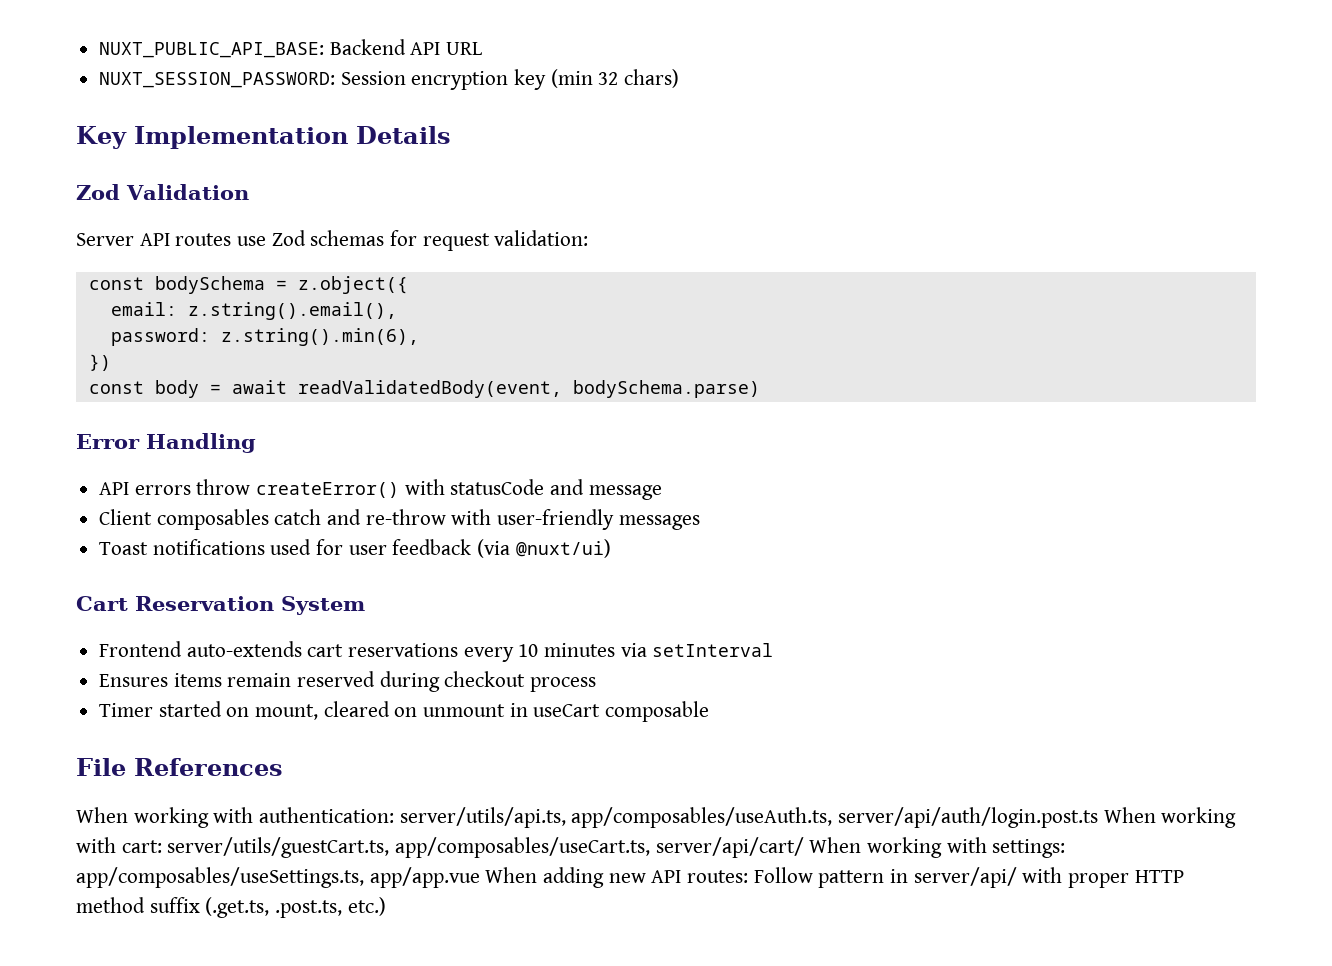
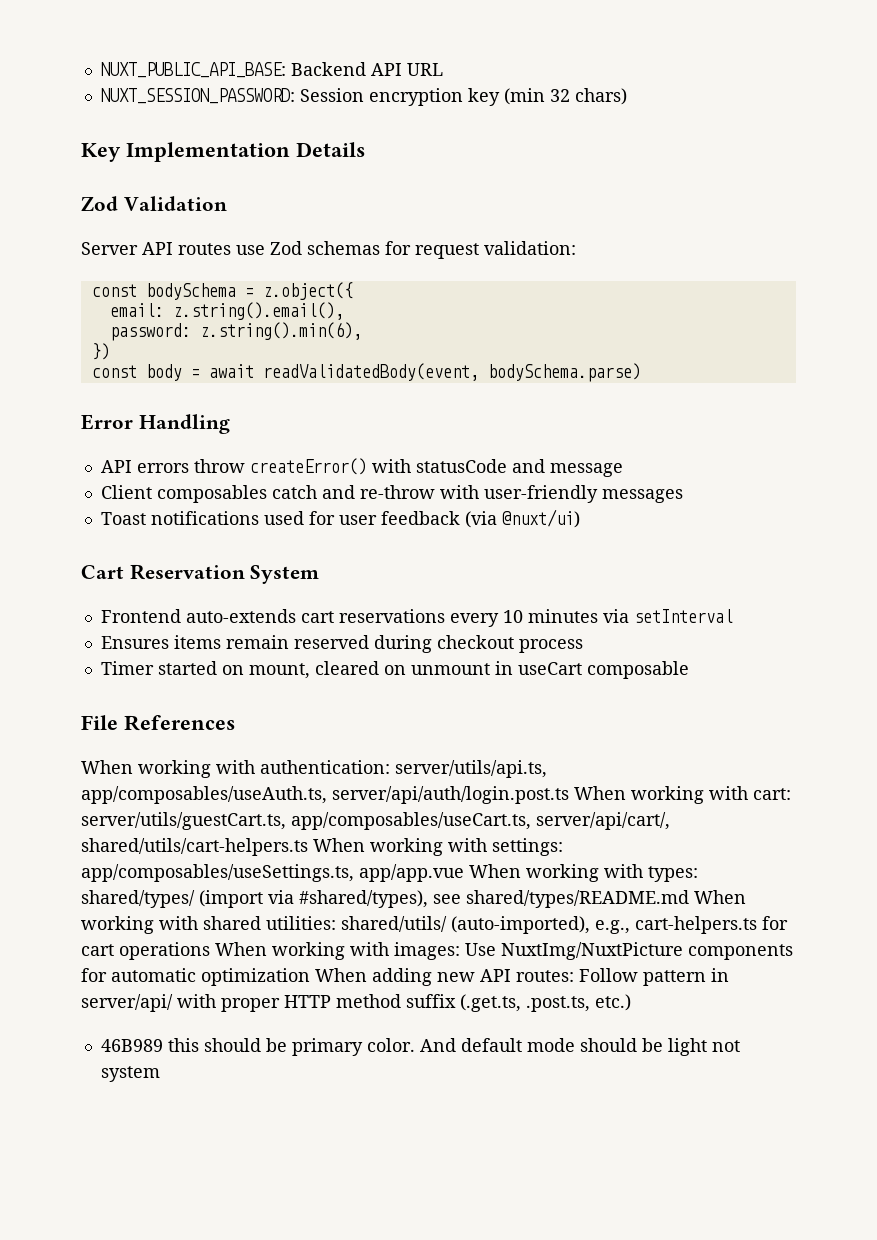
- When working with authentication: server/utils/api.ts, app/composables/useAuth.ts, server/api/auth/login.post.ts When working with cart: server/utils/guestCart.ts, app/composables/useCart.ts, server/api/cart/ When working with settings: app/composables/useSettings.ts, app/app.vue When adding new API routes: Follow pattern in server/api/ with proper HTTP method suffix (.get.ts, .post.ts, etc.)
+ When working with authentication: server/utils/api.ts, app/composables/useAuth.ts, server/api/auth/login.post.ts When working with cart: server/utils/guestCart.ts, app/composables/useCart.ts, server/api/cart/, shared/utils/cart-helpers.ts When working with settings: app/composables/useSettings.ts, app/app.vue When working with types: shared/types/ (import via #shared/types), see shared/types/README.md When working with shared utilities: shared/utils/ (auto-imported), e.g., cart-helpers.ts for cart operations When working with images: Use NuxtImg/NuxtPicture components for automatic optimization When adding new API routes: Follow pattern in server/api/ with proper HTTP method suffix (.get.ts, .post.ts, etc.)
+ 46B989 this should be primary color. And default mode should be light not system

